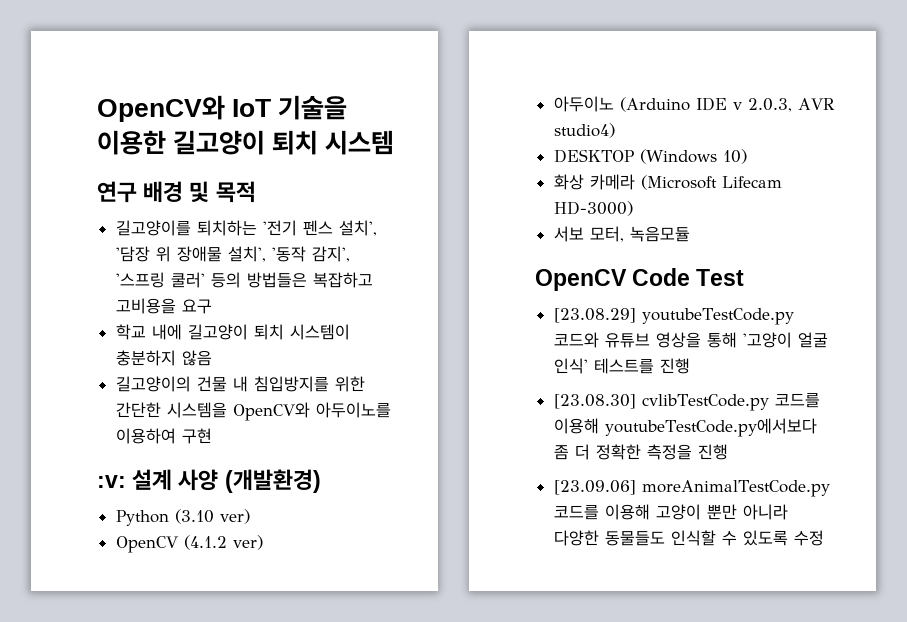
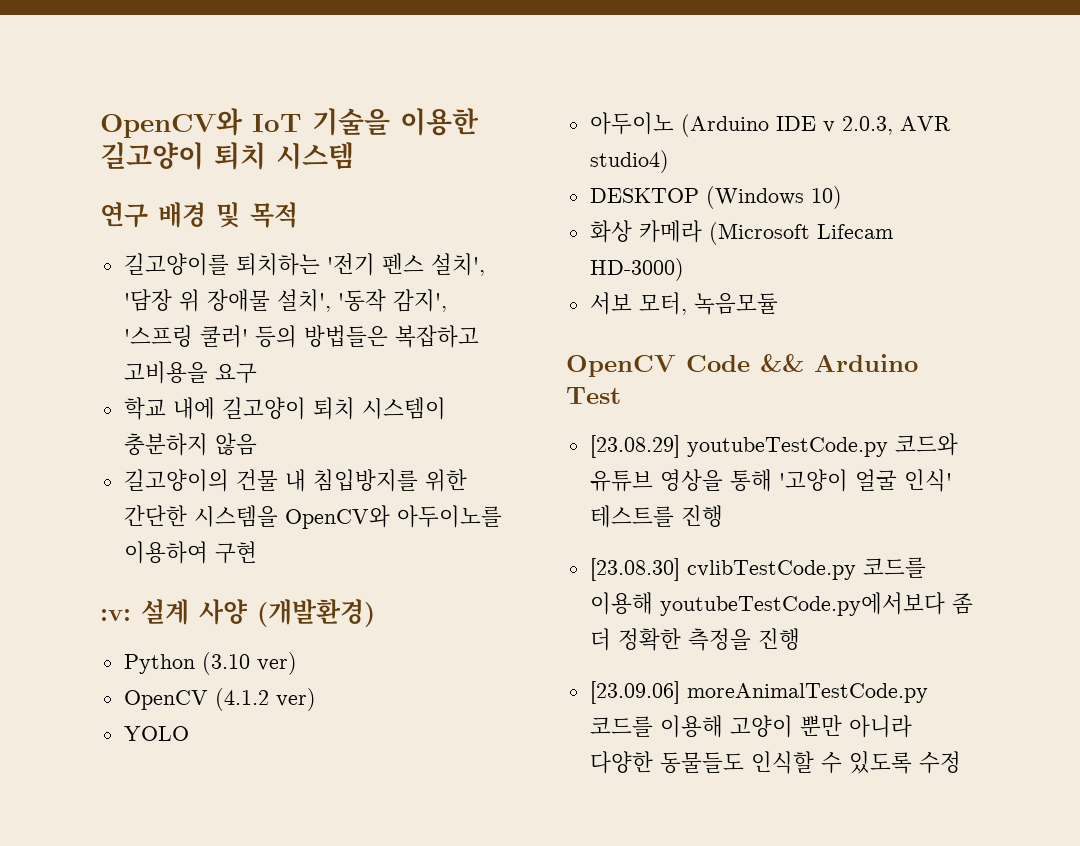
+ YOLO
- OpenCV Code Test
+ OpenCV Code && Arduino Test

